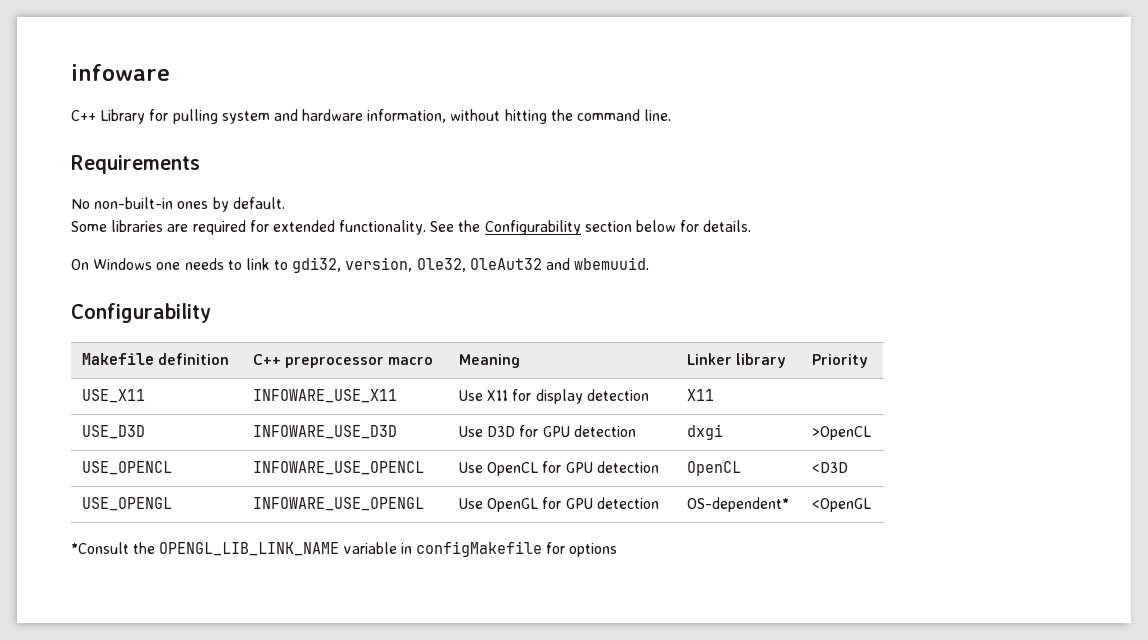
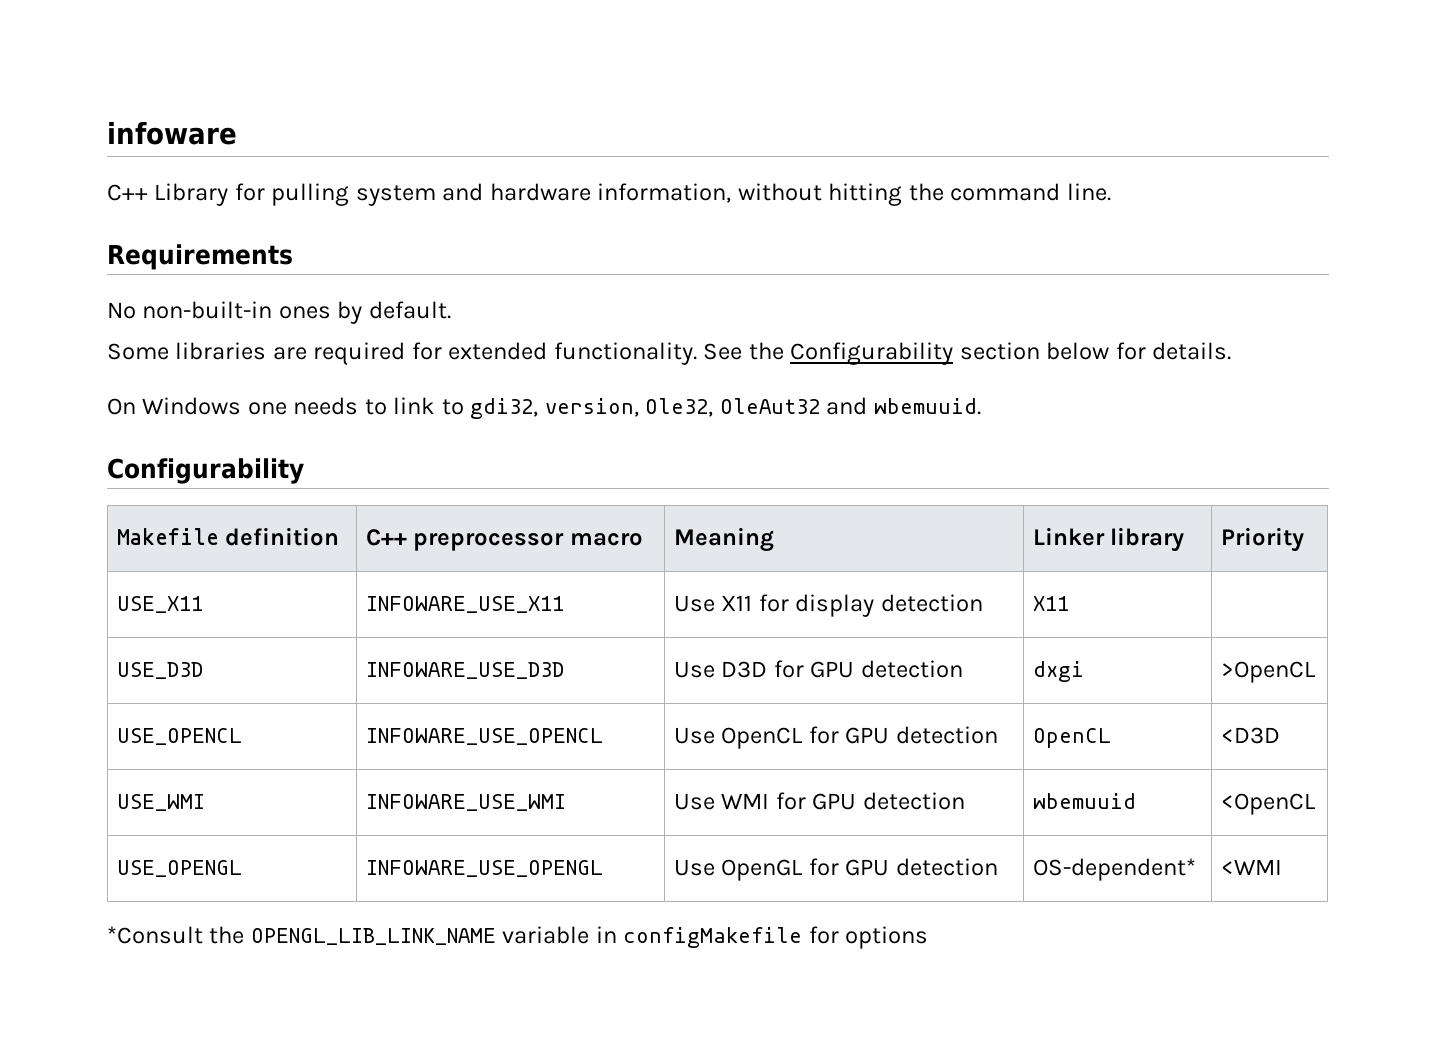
+ USE_WMI | INFOWARE_USE_WMI | Use WMI for GPU detection | wbemuuid | <OpenCL
- USE_OPENGL | INFOWARE_USE_OPENGL | Use OpenGL for GPU detection | OS-dependent* | <OpenGL
+ USE_OPENGL | INFOWARE_USE_OPENGL | Use OpenGL for GPU detection | OS-dependent* | <WMI

